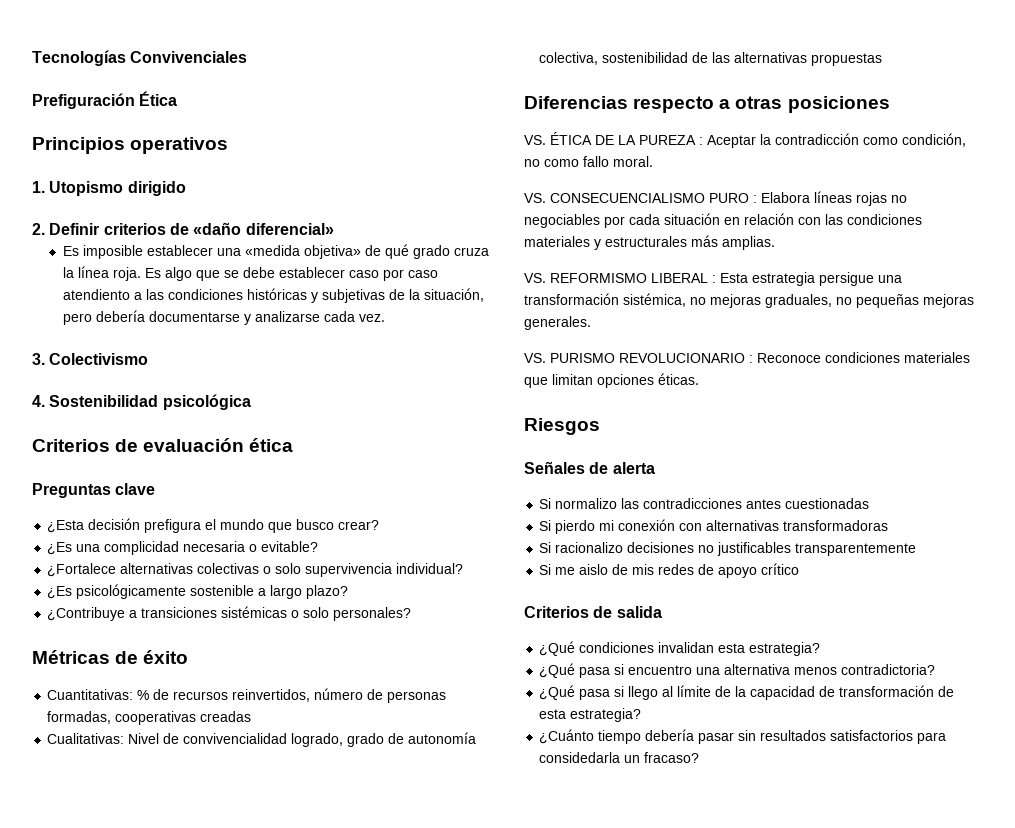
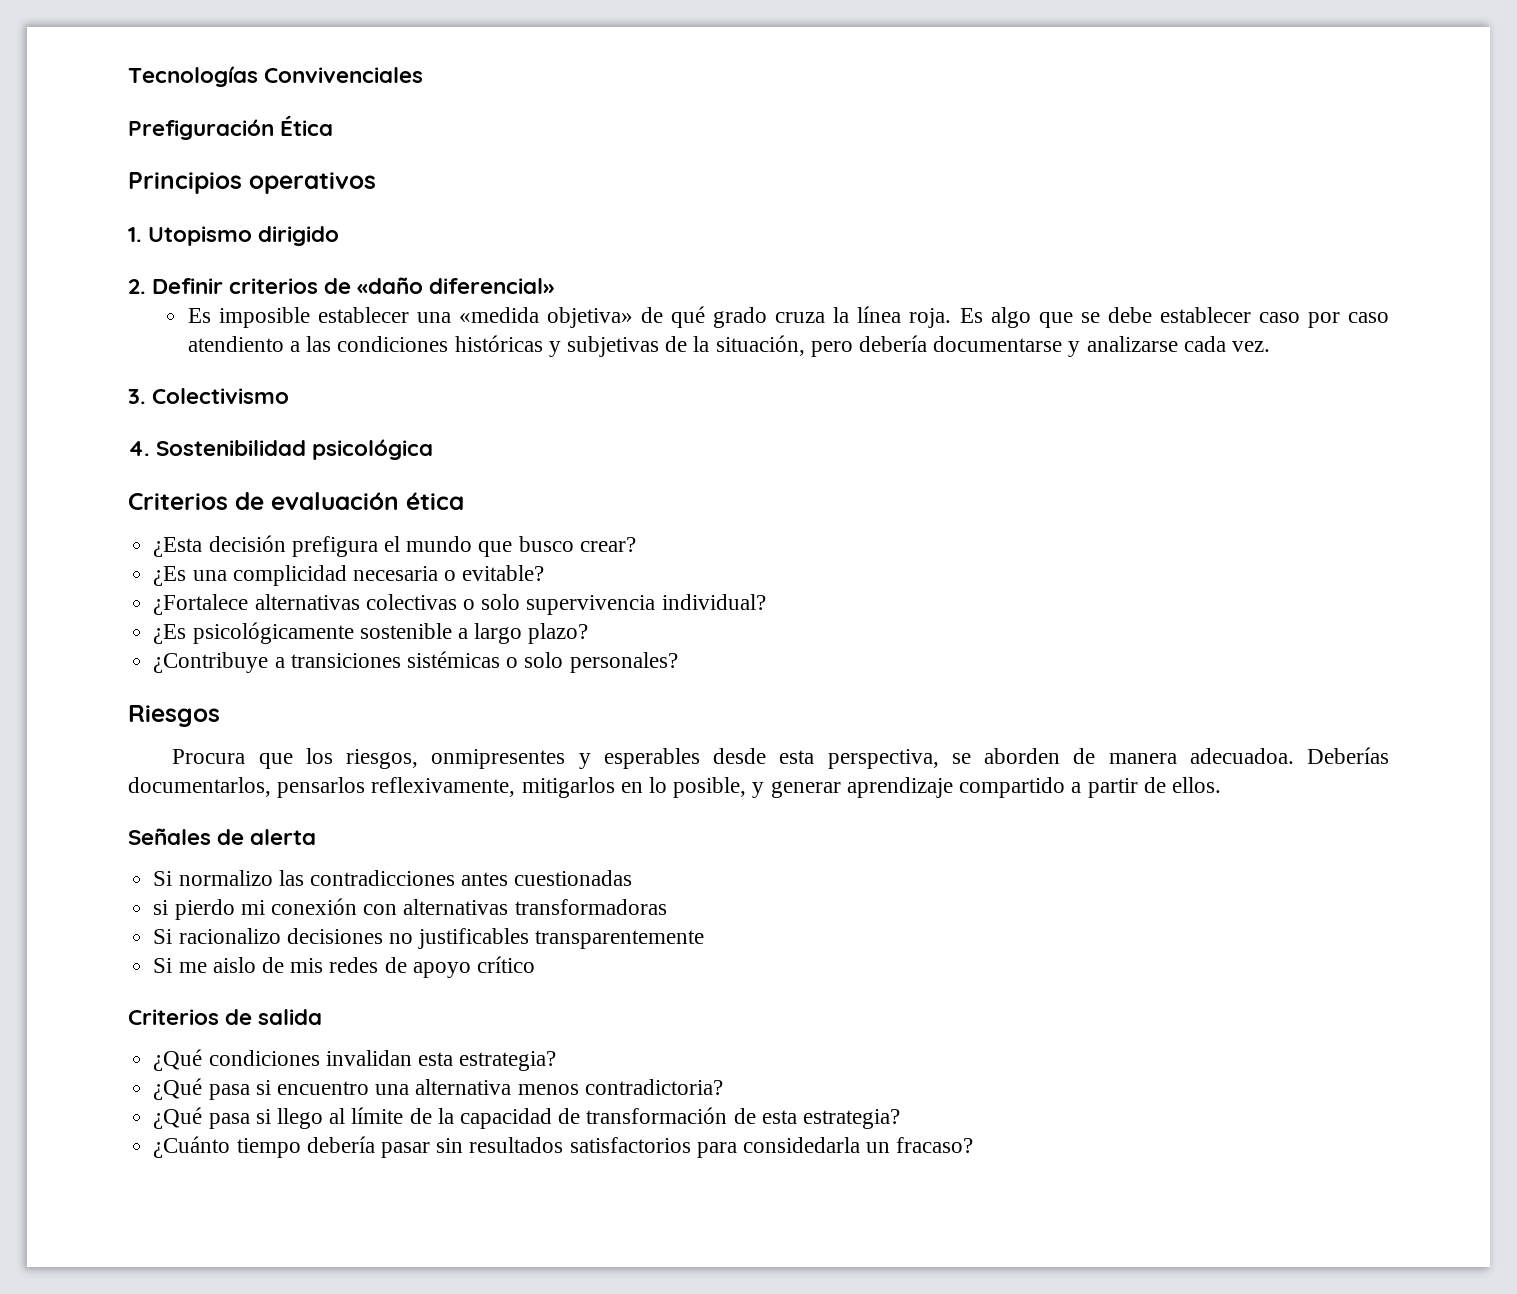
- Preguntas clave
- Métricas de éxito
- Cuantitativas: % de recursos reinvertidos, número de personas formadas, cooperativas creadas
- Cualitativas: Nivel de convivencialidad logrado, grado de autonomía colectiva, sostenibilidad de las alternativas propuestas
- Diferencias respecto a otras posiciones
- VS. ÉTICA DE LA PUREZA : Aceptar la contradicción como condición, no como fallo moral.
- VS. CONSECUENCIALISMO PURO : Elabora líneas rojas no negociables por cada situación en relación con las condiciones materiales y estructurales más amplias.
- VS. REFORMISMO LIBERAL : Esta estrategia persigue una transformación sistémica, no mejoras graduales, no pequeñas mejoras generales.
- VS. PURISMO REVOLUCIONARIO : Reconoce condiciones materiales que limitan opciones éticas.
  Riesgos
+ Procura que los riesgos, onmipresentes y esperables desde esta perspectiva, se aborden de manera adecuadoa. Deberías documentarlos, pensarlos reflexivamente, mitigarlos en lo posible, y generar aprendizaje compartido a partir de ellos.
- Si pierdo mi conexión con alternativas transformadoras
+ si pierdo mi conexión con alternativas transformadoras

